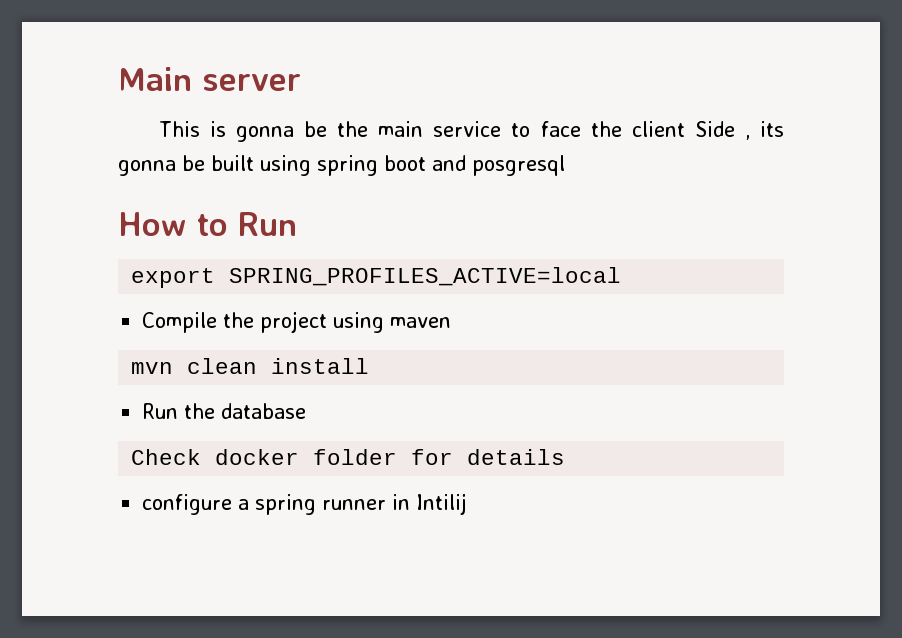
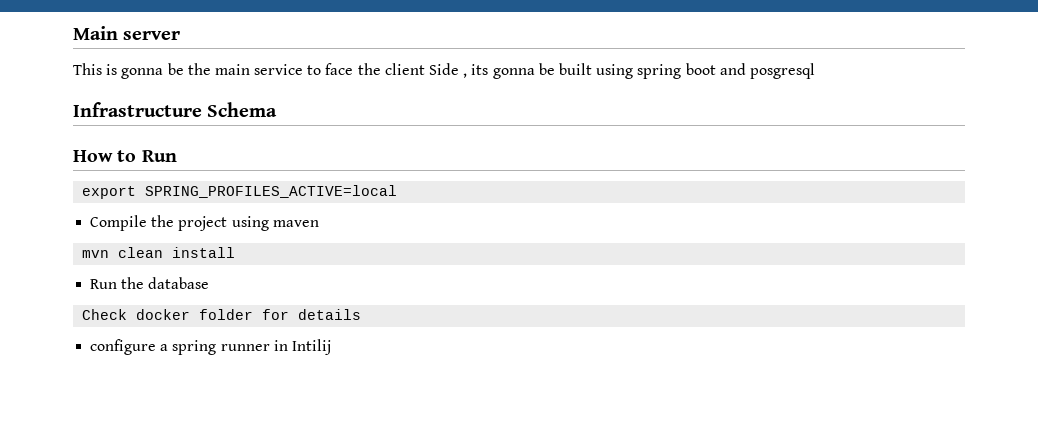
+ Infrastructure Schema

